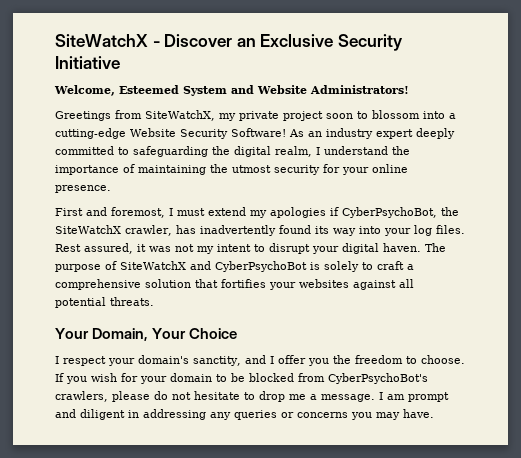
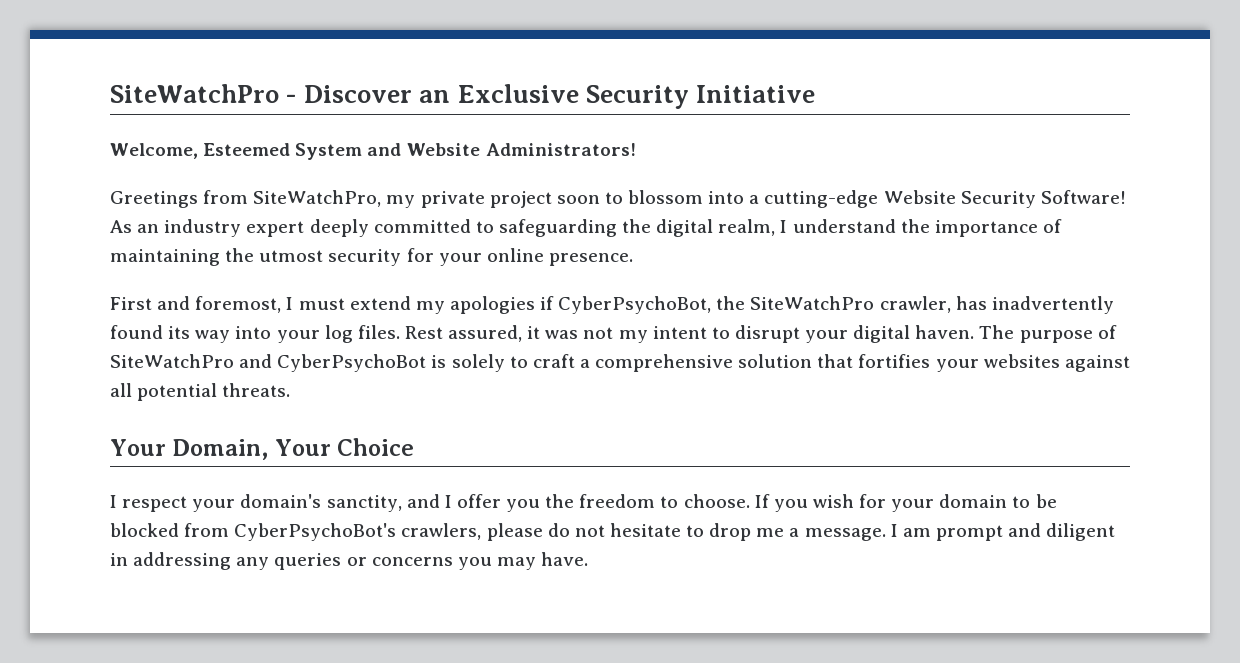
- SiteWatchX - Discover an Exclusive Security Initiative
+ SiteWatchPro - Discover an Exclusive Security Initiative
- Greetings from SiteWatchX, my private project soon to blossom into a cutting-edge Website Security Software!
+ Greetings from SiteWatchPro, my private project soon to blossom into a cutting-edge Website Security Software!
- First and foremost, I must extend my apologies if CyberPsychoBot, the SiteWatchX crawler, has inadvertently found its way into your log files.
+ First and foremost, I must extend my apologies if CyberPsychoBot, the SiteWatchPro crawler, has inadvertently found its way into your log files.
- The purpose of SiteWatchX and CyberPsychoBot is solely to craft a comprehensive solution that fortifies your websites against all potential threats.
+ The purpose of SiteWatchPro and CyberPsychoBot is solely to craft a comprehensive solution that fortifies your websites against all potential threats.

